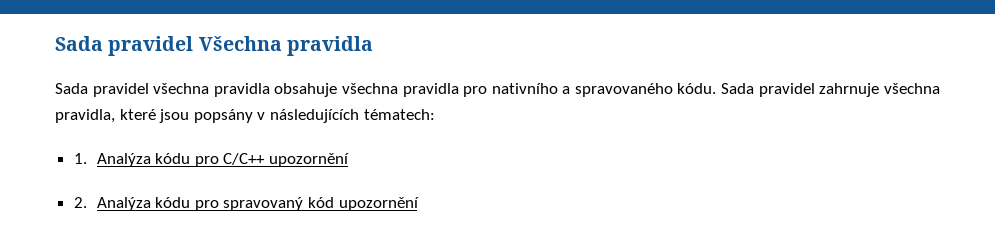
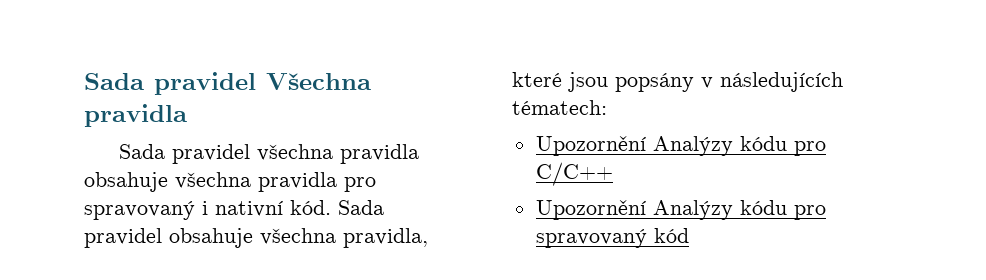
- Sada pravidel všechna pravidla obsahuje všechna pravidla pro nativního a spravovaného kódu. Sada pravidel zahrnuje všechna pravidla, které jsou popsány v následujících tématech:
+ Sada pravidel všechna pravidla obsahuje všechna pravidla pro spravovaný i nativní kód. Sada pravidel obsahuje všechna pravidla, které jsou popsány v následujících tématech:
- 1. Analýza kódu pro C/C++ upozornění
- 2. Analýza kódu pro spravovaný kód upozornění
+ Upozornění Analýzy kódu pro C/C++
+ Upozornění Analýzy kódu pro spravovaný kód

